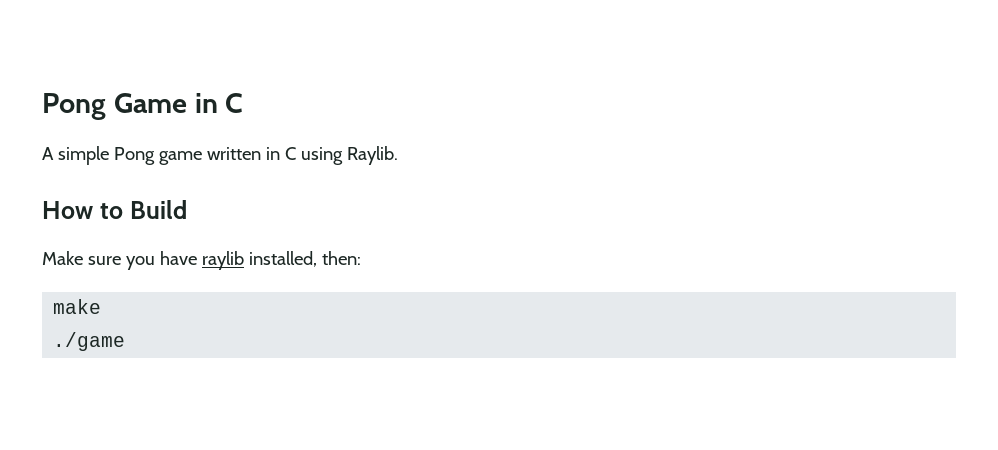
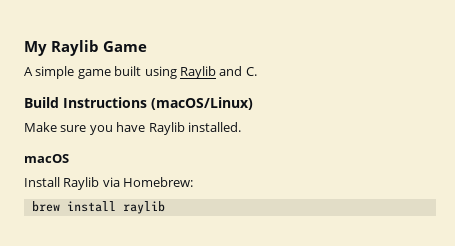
- Pong Game in C
+ My Raylib Game
- A simple Pong game written in C using Raylib.
- How to Build
+ A simple game built using Raylib and C.
+ Build Instructions (macOS/Linux)
- Make sure you have raylib installed, then:
- make
- ./game
+ Make sure you have Raylib installed.
+ macOS
+ Install Raylib via Homebrew:
+ brew install raylib

